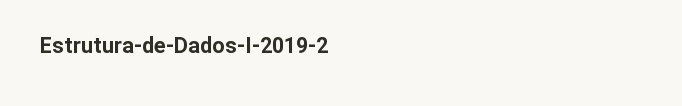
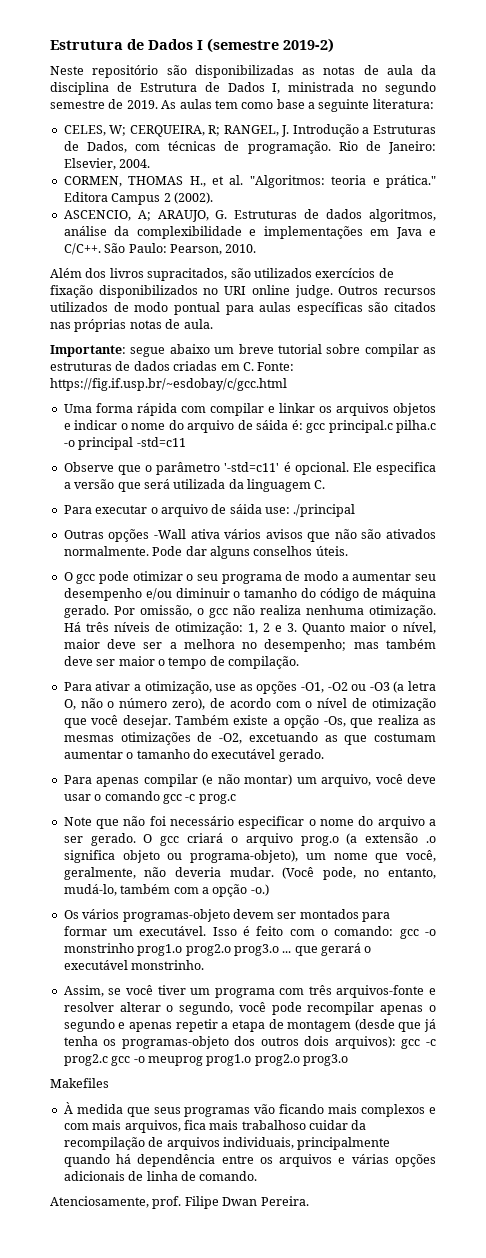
- Estrutura-de-Dados-I-2019-2
+ Estrutura de Dados I (semestre 2019-2)
+ Neste repositório são disponibilizadas as notas de aula da disciplina de Estrutura de Dados I, ministrada no segundo semestre de 2019. As aulas tem como base a seguinte literatura:
+ CELES, W; CERQUEIRA, R; RANGEL, J. Introdução a Estruturas de Dados, com técnicas de programação. Rio de Janeiro: Elsevier, 2004.
+ CORMEN, THOMAS H., et al. "Algoritmos: teoria e prática." Editora Campus 2 (2002).
+ ASCENCIO, A; ARAUJO, G. Estruturas de dados algoritmos, análise da complexibilidade e implementações em Java e C/C++. São Paulo: Pearson, 2010.
+ Além dos livros supracitados, são utilizados exercícios de fixação disponibilizados no URI online judge. Outros recursos utilizados de modo pontual para aulas específicas são citados nas próprias notas de aula.
+ Importante: segue abaixo um breve tutorial sobre compilar as estruturas de dados criadas em C. Fonte: https://fig.if.usp.br/~esdobay/c/gcc.html
+ Uma forma rápida com compilar e linkar os arquivos objetos e indicar o nome do arquivo de sáida é: gcc principal.c pilha.c -o principal -std=c11
+ Observe que o parâmetro '-std=c11' é opcional. Ele especifica a versão que será utilizada da linguagem C.
+ Para executar o arquivo de sáida use: ./principal
+ Outras opções -Wall ativa vários avisos que não são ativados normalmente. Pode dar alguns conselhos úteis.
+ O gcc pode otimizar o seu programa de modo a aumentar seu desempenho e/ou diminuir o tamanho do código de máquina gerado. Por omissão, o gcc não realiza nenhuma otimização. Há três níveis de otimização: 1, 2 e 3. Quanto maior o nível, maior deve ser a melhora no desempenho; mas também deve ser maior o tempo de compilação.
+ Para ativar a otimização, use as opções -O1, -O2 ou -O3 (a letra O, não o número zero), de acordo com o nível de otimização que você desejar. Também existe a opção -Os, que realiza as mesmas otimizações de -O2, excetuando as que costumam aumentar o tamanho do executável gerado.
+ Para apenas compilar (e não montar) um arquivo, você deve usar o comando gcc -c prog.c
+ Note que não foi necessário especificar o nome do arquivo a ser gerado. O gcc criará o arquivo prog.o (a extensão .o significa objeto ou programa-objeto), um nome que você, geralmente, não deveria mudar. (Você pode, no entanto, mudá-lo, também com a opção -o.)
+ Os vários programas-objeto devem ser montados para formar um executável. Isso é feito com o comando: gcc -o monstrinho prog1.o prog2.o prog3.o ... que gerará o executável monstrinho.
+ Assim, se você tiver um programa com três arquivos-fonte e resolver alterar o segundo, você pode recompilar apenas o segundo e apenas repetir a etapa de montagem (desde que já tenha os programas-objeto dos outros dois arquivos): gcc -c prog2.c gcc -o meuprog prog1.o prog2.o prog3.o
+ Makefiles
+ À medida que seus programas vão ficando mais complexos e com mais arquivos, fica mais trabalhoso cuidar da recompilação de arquivos individuais, principalmente quando há dependência entre os arquivos e várias opções adicionais de linha de comando.
+ Atenciosamente, prof. Filipe Dwan Pereira.

